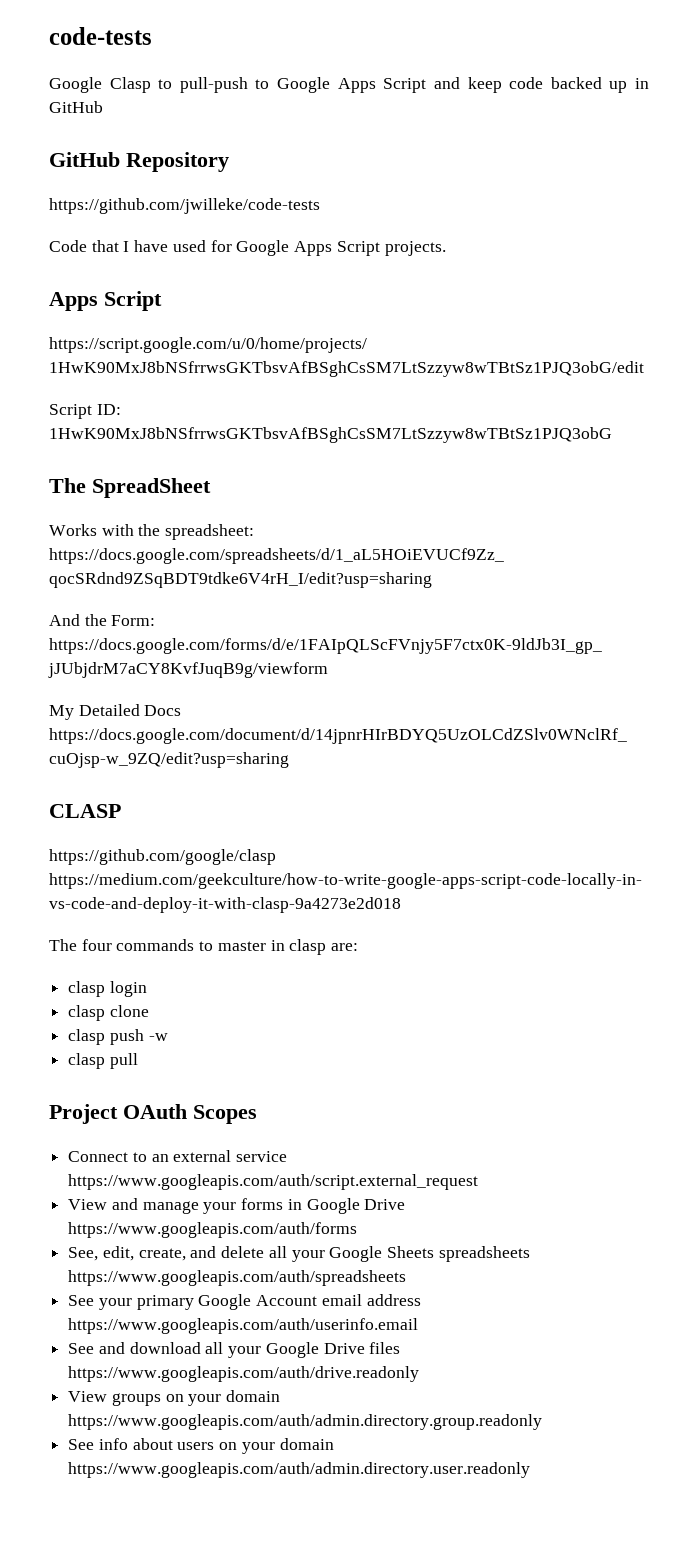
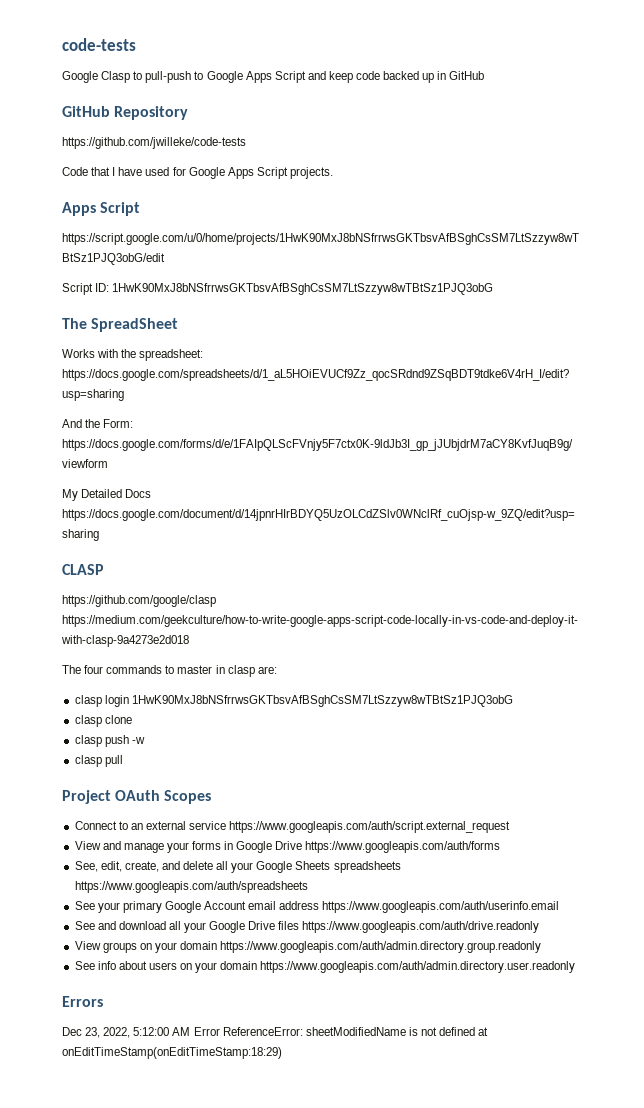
- clasp login
+ clasp login 1HwK90MxJ8bNSfrrwsGKTbsvAfBSghCsSM7LtSzzyw8wTBtSz1PJQ3obG
+ Errors
+ Dec 23, 2022, 5:12:00 AM Error ReferenceError: sheetModifiedName is not defined at onEditTimeStamp(onEditTimeStamp:18:29)

